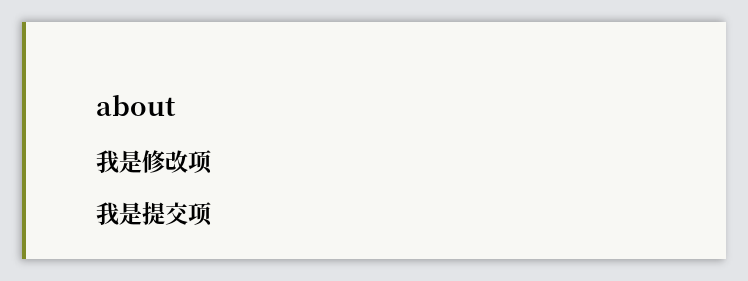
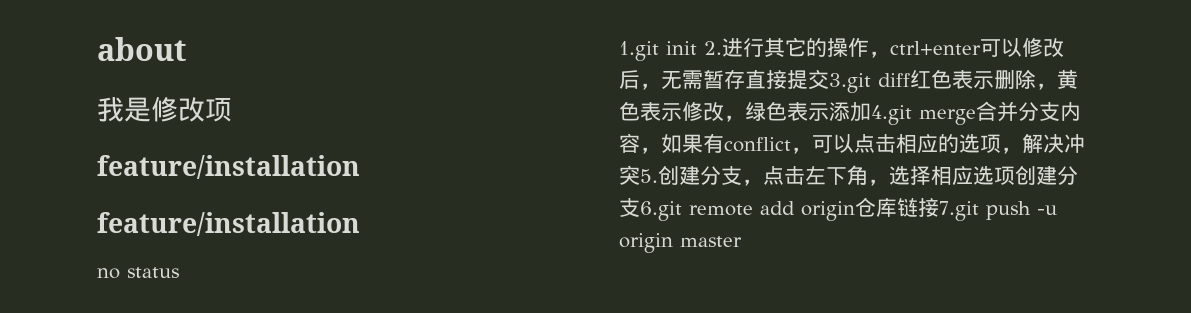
  我是修改项
- 我是提交项
+ feature/installation
+ feature/installation
+ no status
+ 1.git init 2.进行其它的操作，ctrl+enter可以修改后，无需暂存直接提交3.git diff红色表示删除，黄色表示修改，绿色表示添加4.git merge合并分支内容，如果有conflict，可以点击相应的选项，解决冲突5.创建分支，点击左下角，选择相应选项创建分支6.git remote add origin仓库链接7.git push -u origin master

